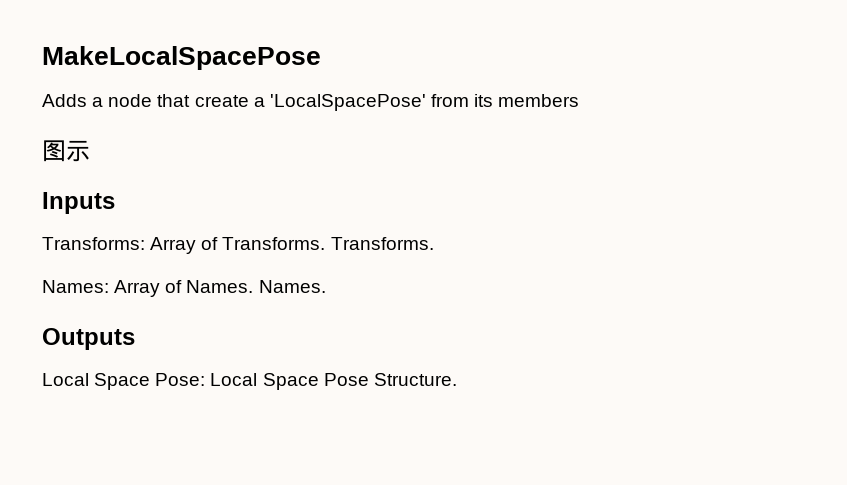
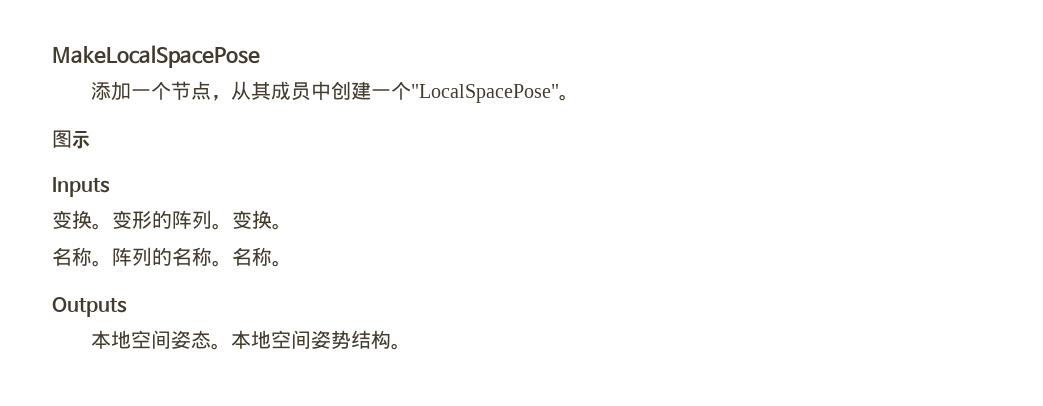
- Adds a node that create a 'LocalSpacePose' from its members
+ 添加一个节点，从其成员中创建一个"LocalSpacePose"。
  图示
  Inputs
- Transforms: Array of Transforms. Transforms.
- Names: Array of Names. Names.
+ 变换。变形的阵列。变换。
+ 名称。阵列的名称。名称。
  Outputs
- Local Space Pose: Local Space Pose Structure.
+ 本地空间姿态。本地空间姿势结构。

